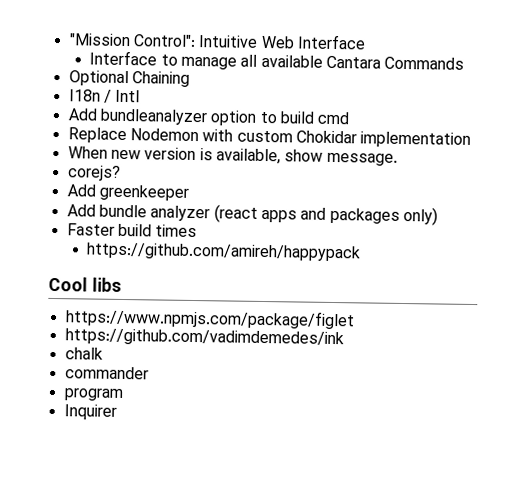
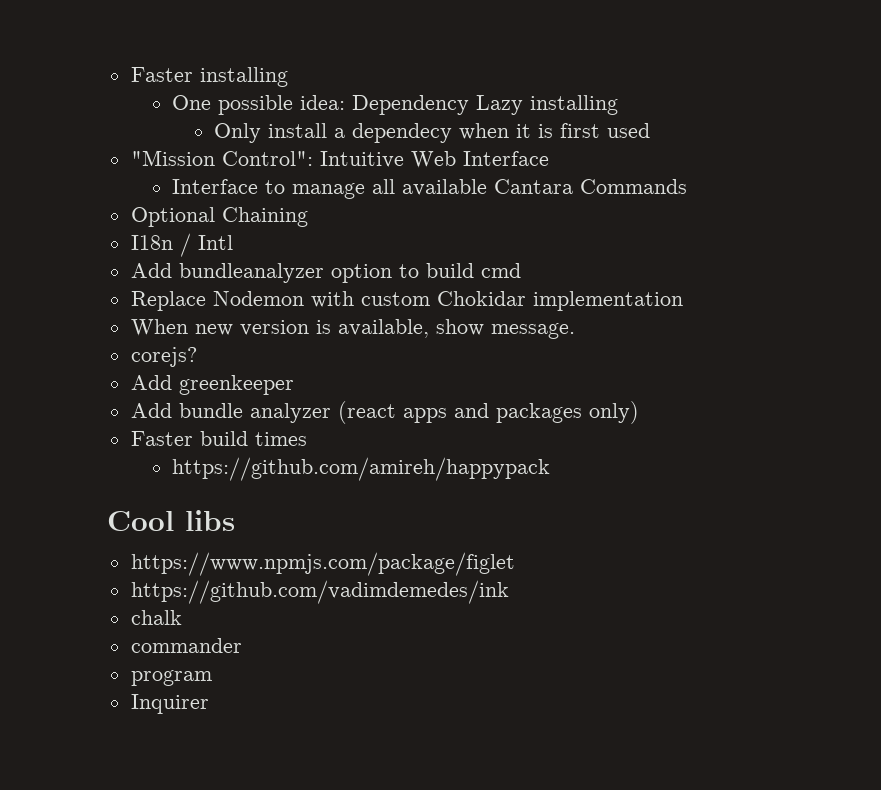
+ Faster installing
+ One possible idea: Dependency Lazy installing
+ Only install a dependecy when it is first used

